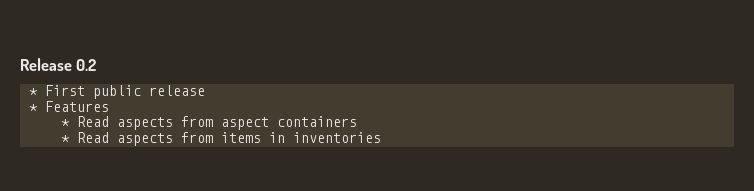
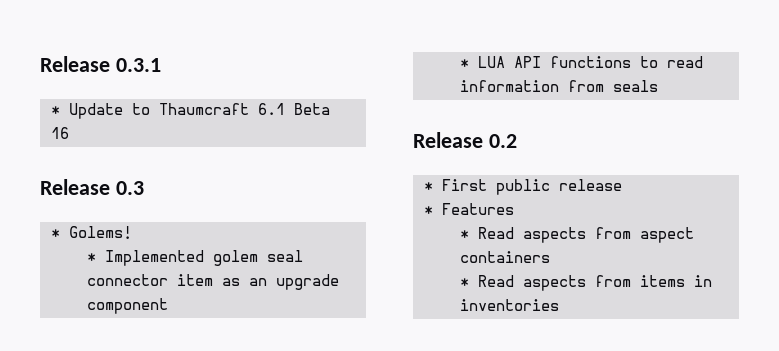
+ Release 0.3.1
+ * Update to Thaumcraft 6.1 Beta 16
+ Release 0.3
+ * Golems!
+ * Implemented golem seal connector item as an upgrade component
+ * LUA API functions to read information from seals

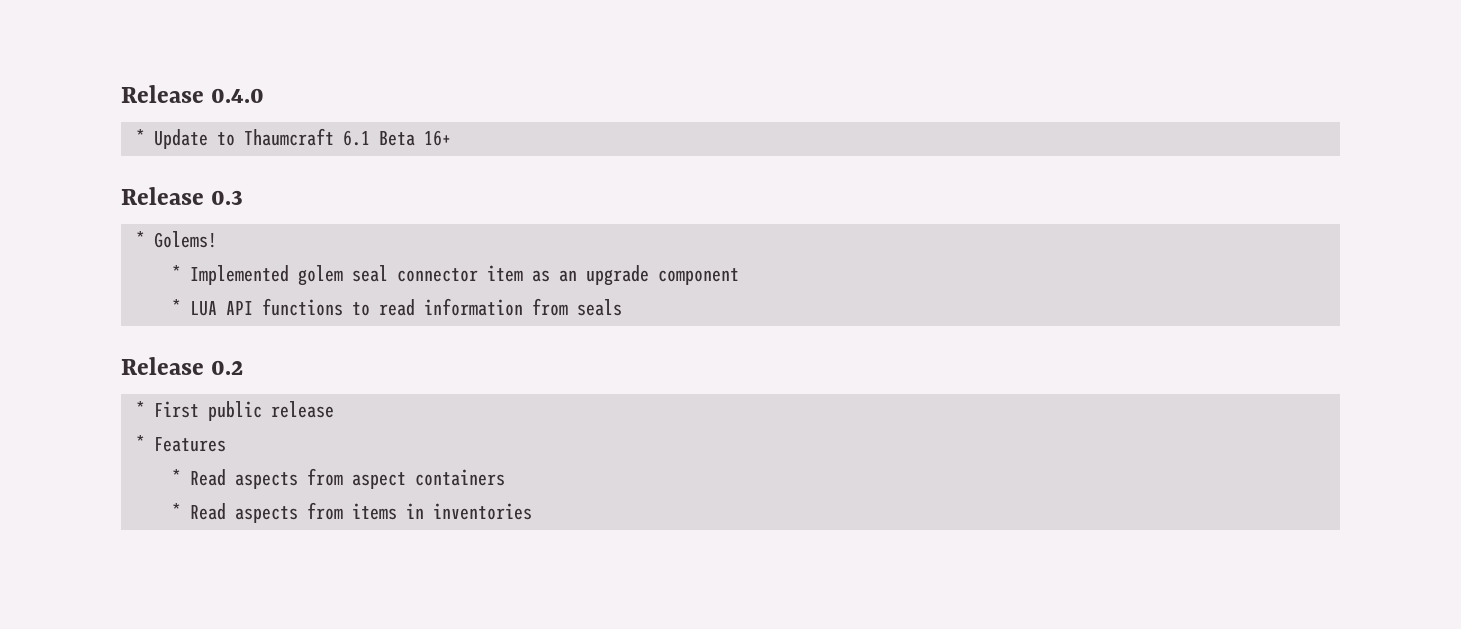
- Release 0.3.1
+ Release 0.4.0
- * Update to Thaumcraft 6.1 Beta 16
+ * Update to Thaumcraft 6.1 Beta 16+

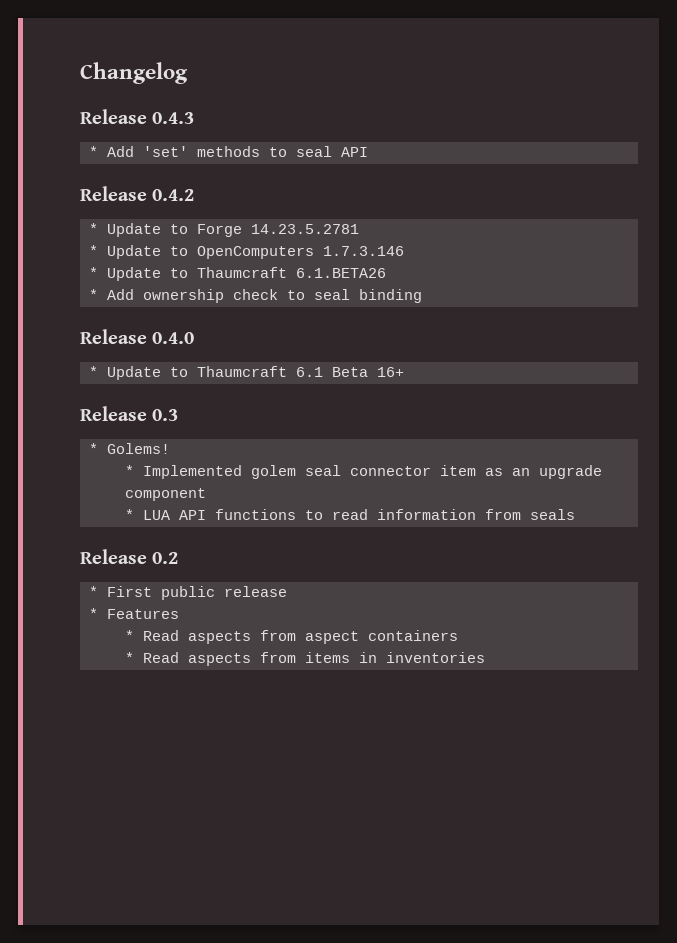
+ Changelog
+ Release 0.4.3
+ * Add 'set' methods to seal API
+ Release 0.4.2
+ * Update to Forge 14.23.5.2781
+ * Update to OpenComputers 1.7.3.146
+ * Update to Thaumcraft 6.1.BETA26
+ * Add ownership check to seal binding

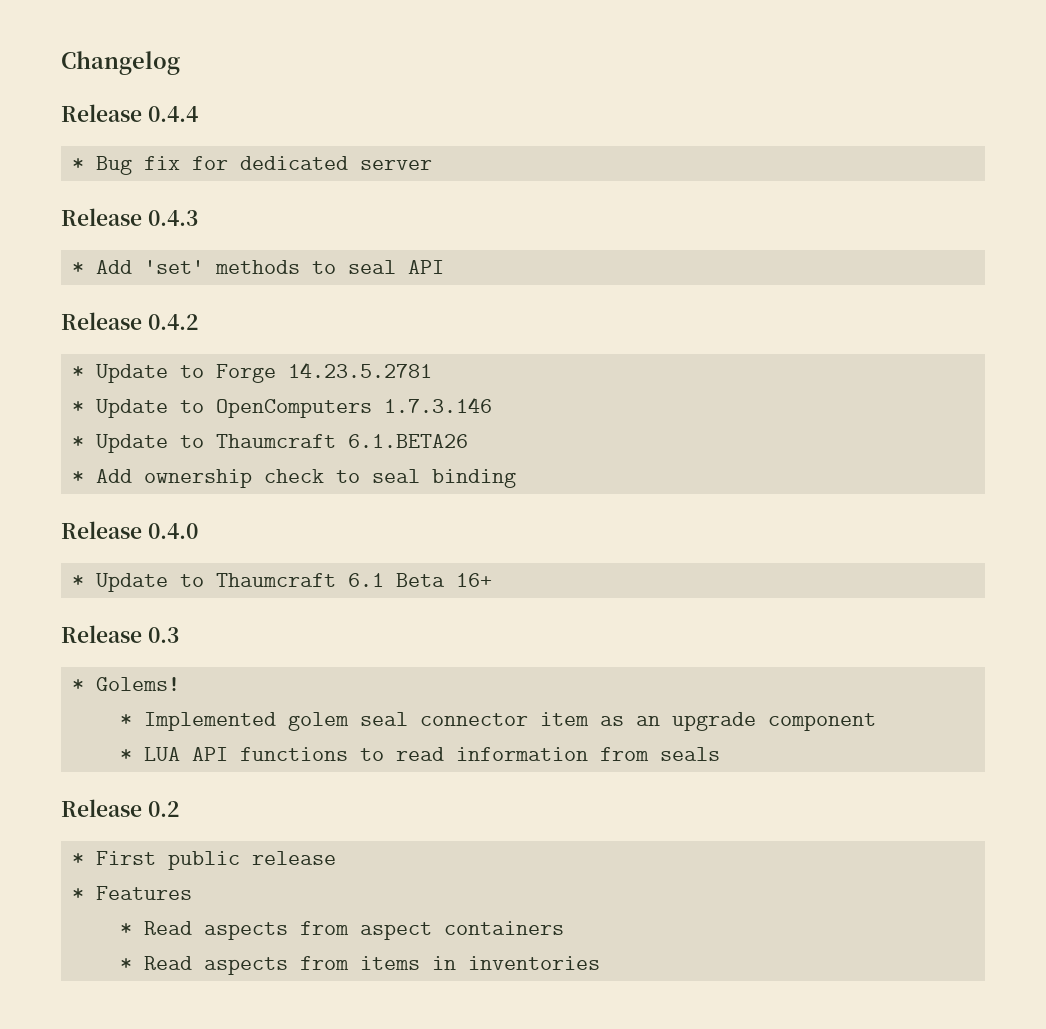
+ Release 0.4.4
+ * Bug fix for dedicated server

